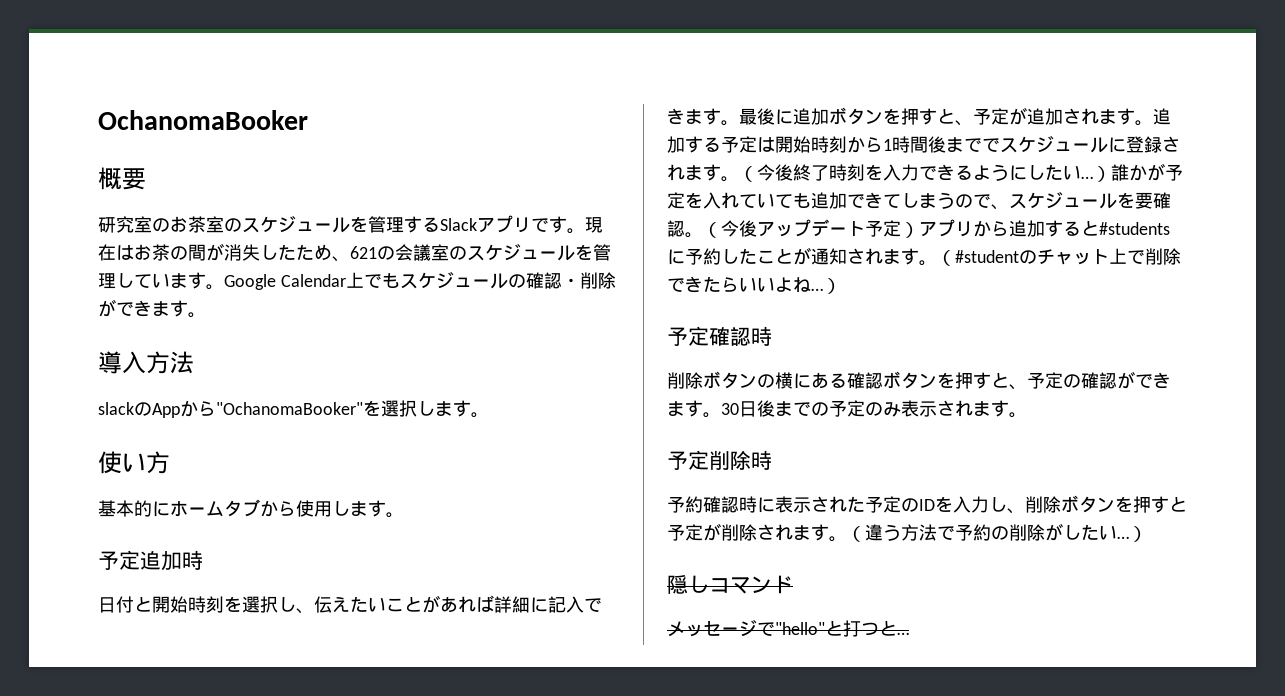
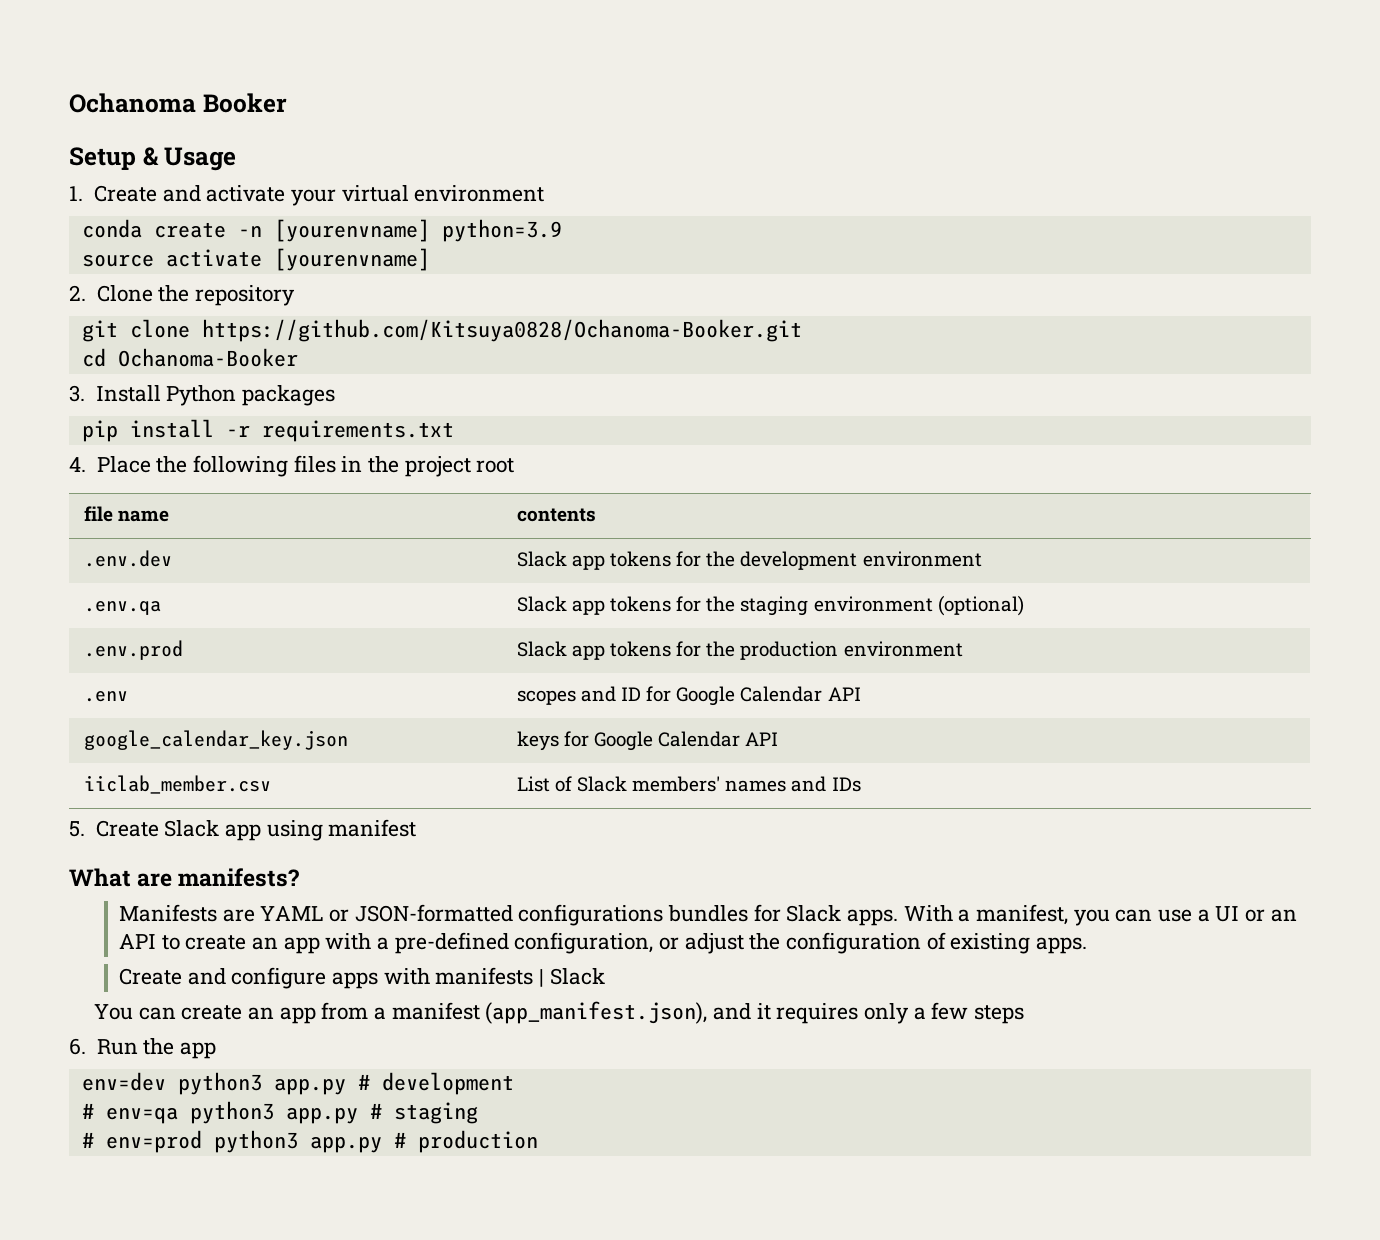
- OchanomaBooker
- 概要
- 研究室のお茶室のスケジュールを管理するSlackアプリです。現在はお茶の間が消失したため、621の会議室のスケジュールを管理しています。Google Calendar上でもスケジュールの確認・削除ができます。
- 導入方法
- slackのAppから"OchanomaBooker"を選択します。
- 使い方
- 基本的にホームタブから使用します。
- 予定追加時
- 日付と開始時刻を選択し、伝えたいことがあれば詳細に記入できます。最後に追加ボタンを押すと、予定が追加されます。追加する予定は開始時刻から1時間後まででスケジュールに登録されます。（今後終了時刻を入力できるようにしたい…）誰かが予定を入れていても追加できてしまうので、スケジュールを要確認。（今後アップデート予定）アプリから追加すると#studentsに予約したことが通知されます。（#studentのチャット上で削除できたらいいよね…）
- 予定確認時
- 削除ボタンの横にある確認ボタンを押すと、予定の確認ができます。30日後までの予定のみ表示されます。
- 予定削除時
- 予約確認時に表示された予定のIDを入力し、削除ボタンを押すと予定が削除されます。（違う方法で予約の削除がしたい…）
- 隠しコマンド
- メッセージで"hello"と打つと…
+ Ochanoma Booker
+ Setup & Usage
+ 1. Create and activate your virtual environment
+ conda create -n [yourenvname] python=3.9
+ source activate [yourenvname]
+ 2. Clone the repository
+ git clone https://github.com/Kitsuya0828/Ochanoma-Booker.git
+ cd Ochanoma-Booker
+ 3. Install Python packages
+ pip install -r requirements.txt
+ 4. Place the following files in the project root
+ file name | contents
+ .env.dev | Slack app tokens for the development environment
+ .env.qa | Slack app tokens for the staging environment (optional)
+ .env.prod | Slack app tokens for the production environment
+ .env | scopes and ID for Google Calendar API
+ google_calendar_key.json | keys for Google Calendar API
+ iiclab_member.csv | List of Slack members' names and IDs
+ 5. Create Slack app using manifest
+ What are manifests?
+ Manifests are YAML or JSON-formatted configurations bundles for Slack apps. With a manifest, you can use a UI or an API to create an app with a pre-defined configuration, or adjust the configuration of existing apps.
+ Create and configure apps with manifests | Slack
+ You can create an app from a manifest (app_manifest.json), and it requires only a few steps
+ 6. Run the app
+ env=dev python3 app.py # development
+ # env=qa python3 app.py # staging
+ # env=prod python3 app.py # production

